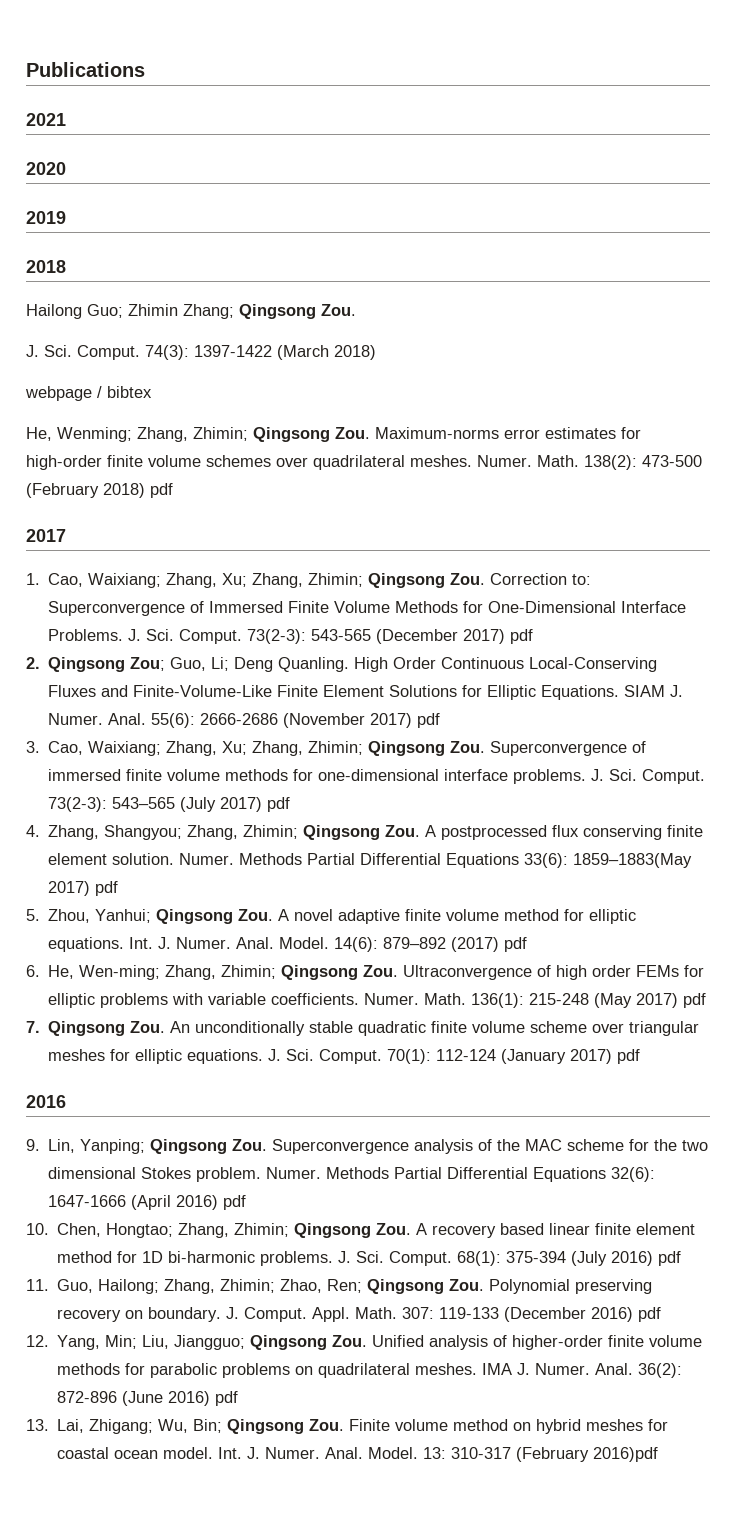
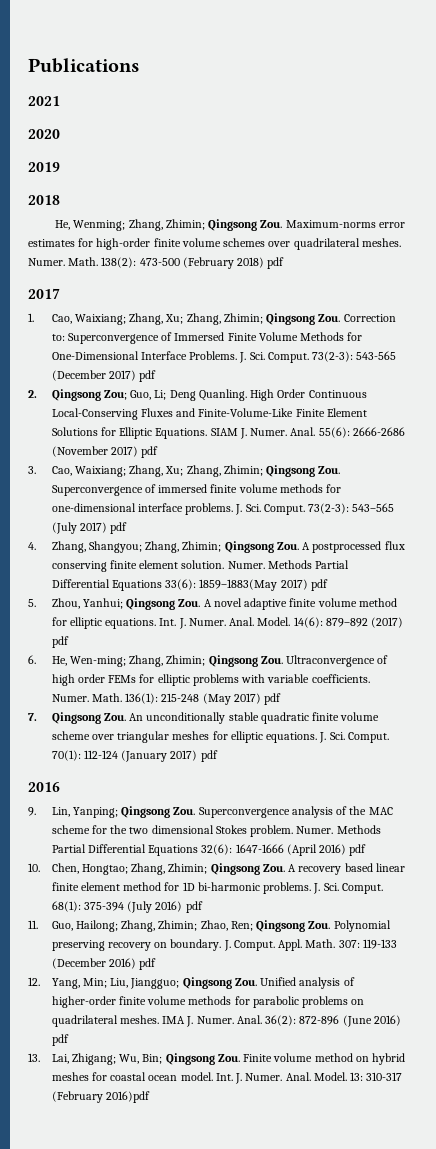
- Hailong Guo; Zhimin Zhang; Qingsong Zou.
- J. Sci. Comput. 74(3): 1397-1422 (March 2018)
- webpage / bibtex

